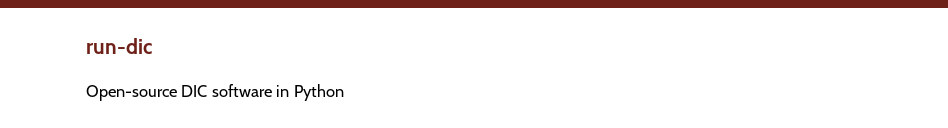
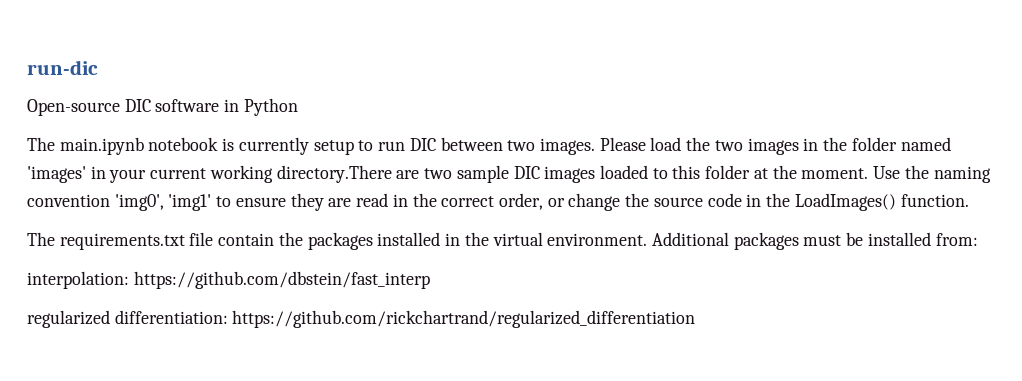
+ The main.ipynb notebook is currently setup to run DIC between two images. Please load the two images in the folder named 'images' in your current working directory.There are two sample DIC images loaded to this folder at the moment. Use the naming convention 'img0', 'img1' to ensure they are read in the correct order, or change the source code in the LoadImages() function.
+ The requirements.txt file contain the packages installed in the virtual environment. Additional packages must be installed from:
+ interpolation: https://github.com/dbstein/fast_interp
+ regularized differentiation: https://github.com/rickchartrand/regularized_differentiation

